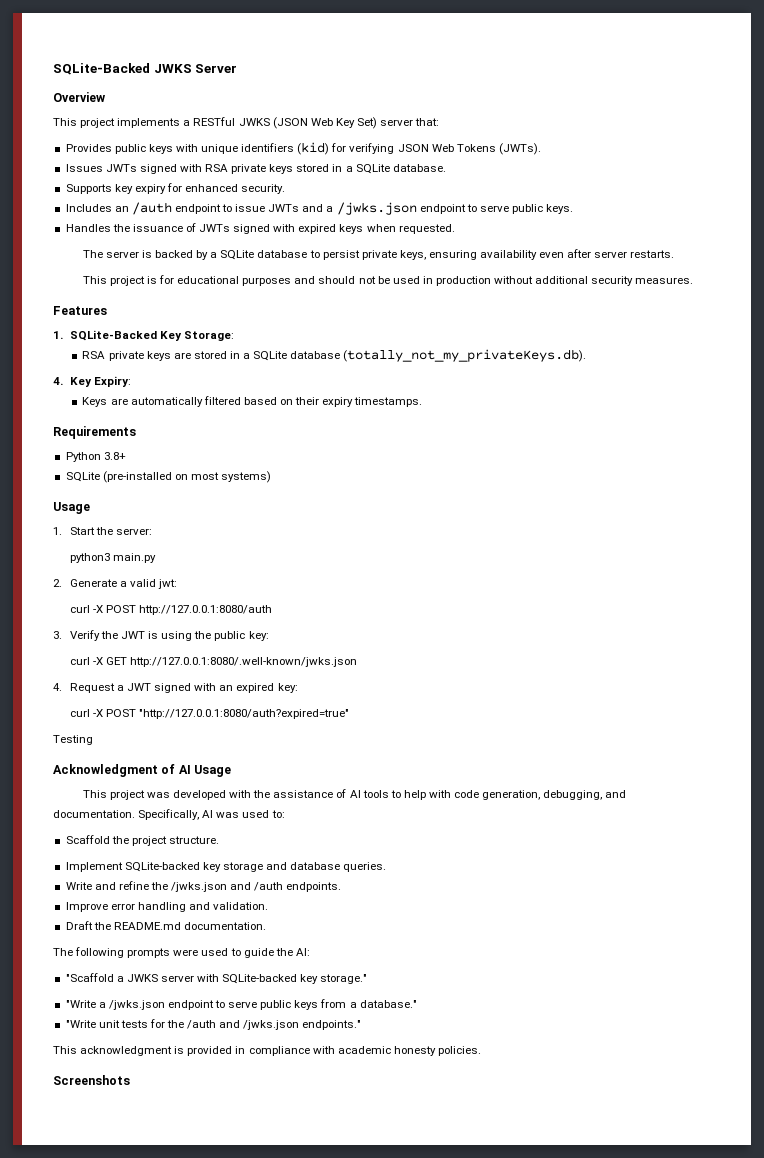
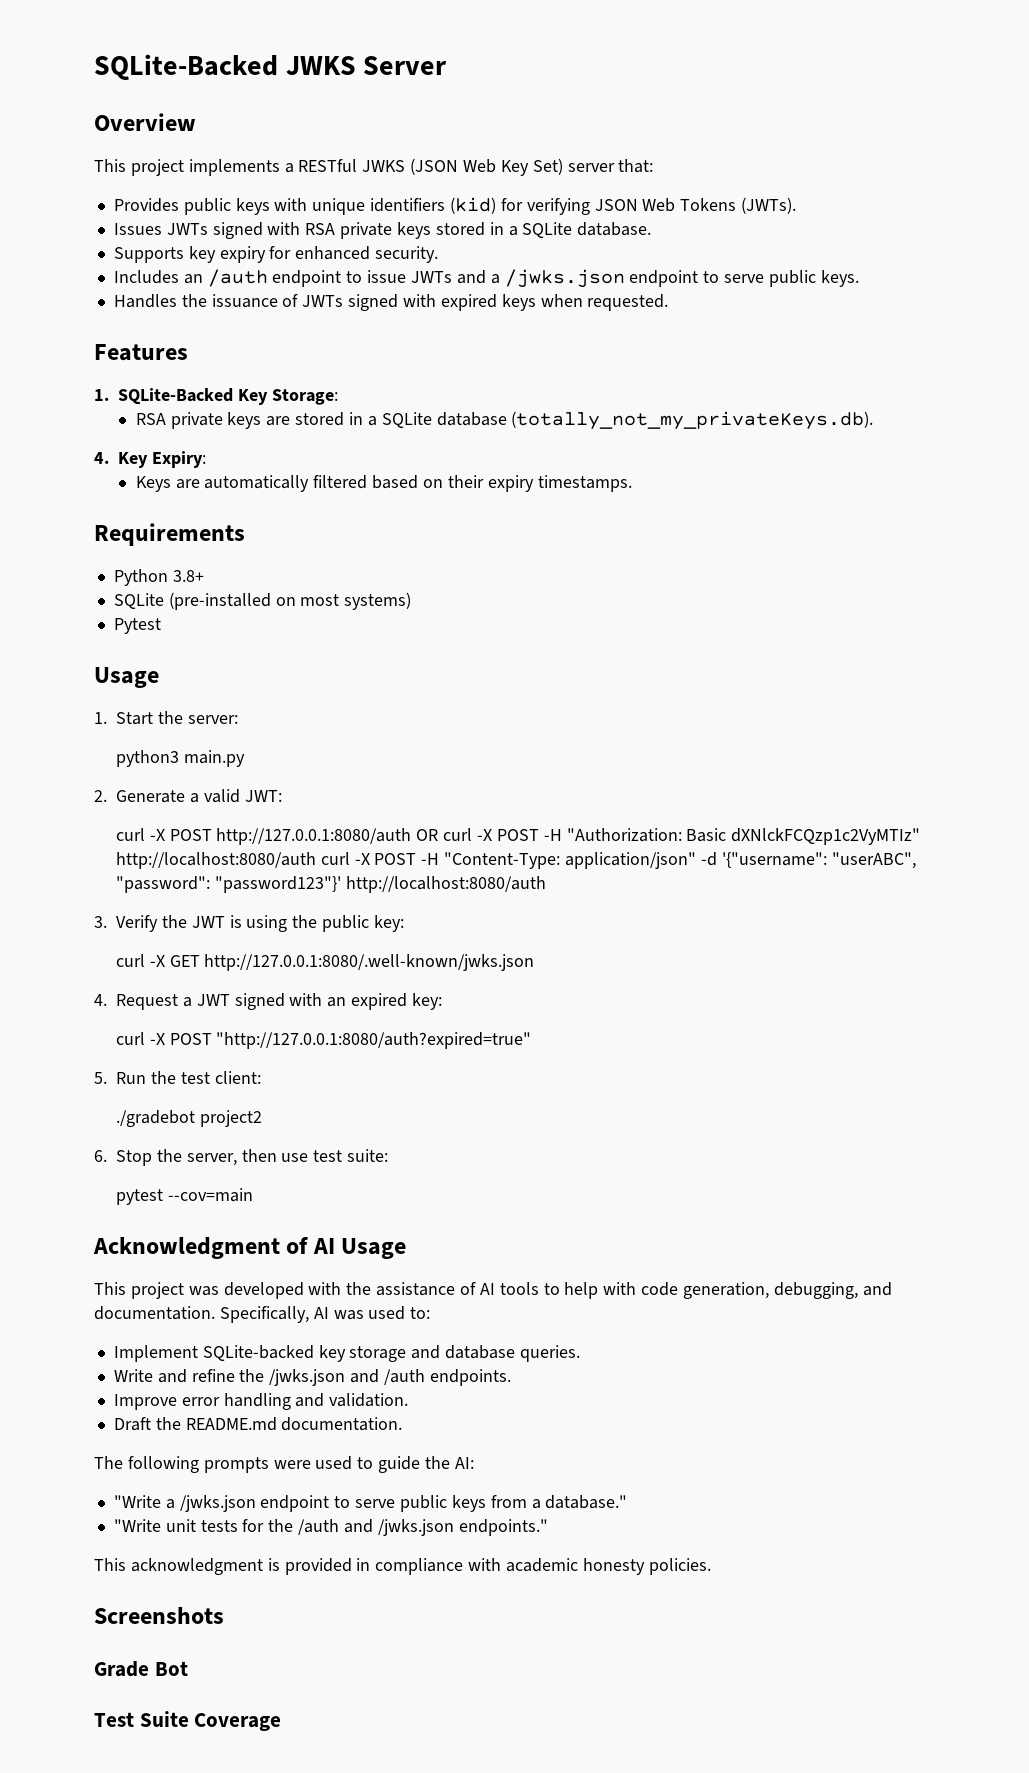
- The server is backed by a SQLite database to persist private keys, ensuring availability even after server restarts.
- This project is for educational purposes and should not be used in production without additional security measures.
+ Pytest
- 2. Generate a valid jwt:
+ 2. Generate a valid JWT:
- curl -X POST http://127.0.0.1:8080/auth
+ curl -X POST http://127.0.0.1:8080/auth OR curl -X POST -H "Authorization: Basic dXNlckFCQzp1c2VyMTIz" http://localhost:8080/auth curl -X POST -H "Content-Type: application/json" -d '{"username": "userABC", "password": "password123"}' http://localhost:8080/auth
- Testing
+ 5. Run the test client:
+ ./gradebot project2
+ 6. Stop the server, then use test suite:
+ pytest --cov=main
- Scaffold the project structure.
- "Scaffold a JWKS server with SQLite-backed key storage."
+ Grade Bot
+ Test Suite Coverage

